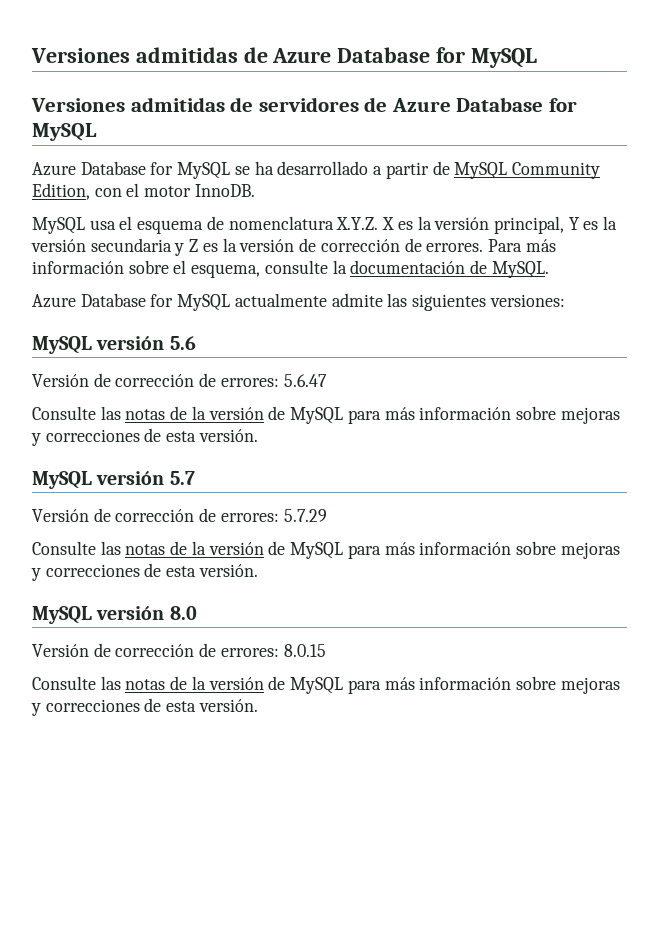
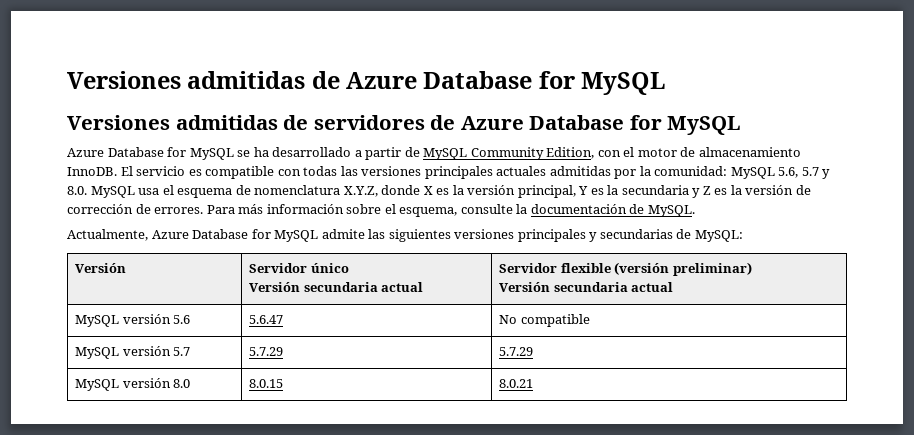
- Azure Database for MySQL se ha desarrollado a partir de MySQL Community Edition, con el motor InnoDB.
- MySQL usa el esquema de nomenclatura X.Y.Z. X es la versión principal, Y es la versión secundaria y Z es la versión de corrección de errores.
+ Azure Database for MySQL se ha desarrollado a partir de MySQL Community Edition, con el motor de almacenamiento InnoDB. El servicio es compatible con todas las versiones principales actuales admitidas por la comunidad: MySQL 5.6, 5.7 y 8.0. MySQL usa el esquema de nomenclatura X.Y.Z, donde X es la versión principal, Y es la secundaria y Z es la versión de corrección de errores.
- Azure Database for MySQL actualmente admite las siguientes versiones:
- MySQL versión 5.6
- Versión de corrección de errores: 5.6.47
- Consulte las notas de la versión de MySQL para más información sobre mejoras y correcciones de esta versión.
- MySQL versión 5.7
- Versión de corrección de errores: 5.7.29
- Consulte las notas de la versión de MySQL para más información sobre mejoras y correcciones de esta versión.
- MySQL versión 8.0
- Versión de corrección de errores: 8.0.15
- Consulte las notas de la versión de MySQL para más información sobre mejoras y correcciones de esta versión.
+ Actualmente, Azure Database for MySQL admite las siguientes versiones principales y secundarias de MySQL:
+ Versión | Servidor único
+ Versión secundaria actual | Servidor flexible (versión preliminar)
+ Versión secundaria actual
+ MySQL versión 5.6 | 5.6.47 | No compatible
+ MySQL versión 5.7 | 5.7.29 | 5.7.29
+ MySQL versión 8.0 | 8.0.15 | 8.0.21

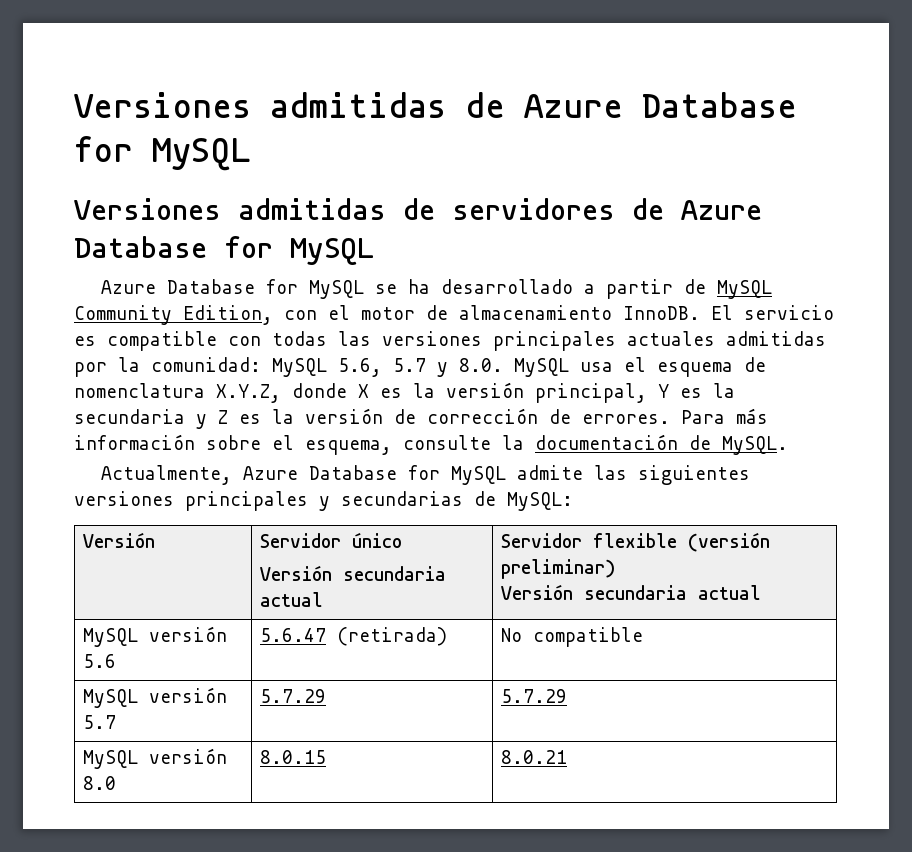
- MySQL versión 5.6 | 5.6.47 | No compatible
+ MySQL versión 5.6 | 5.6.47 (retirada) | No compatible

